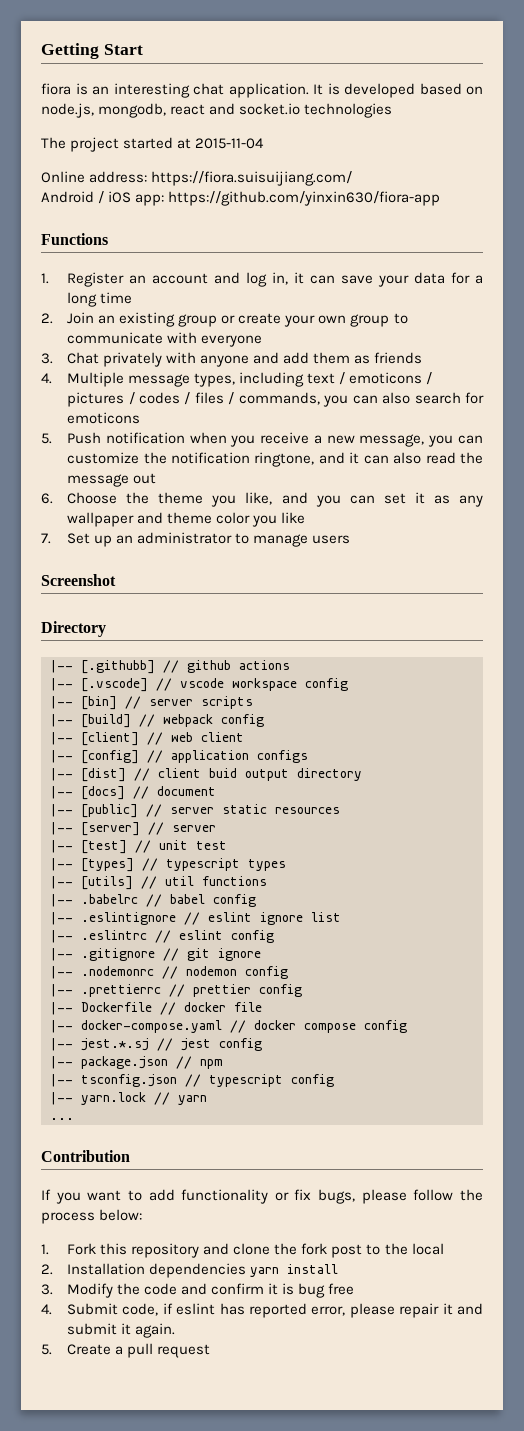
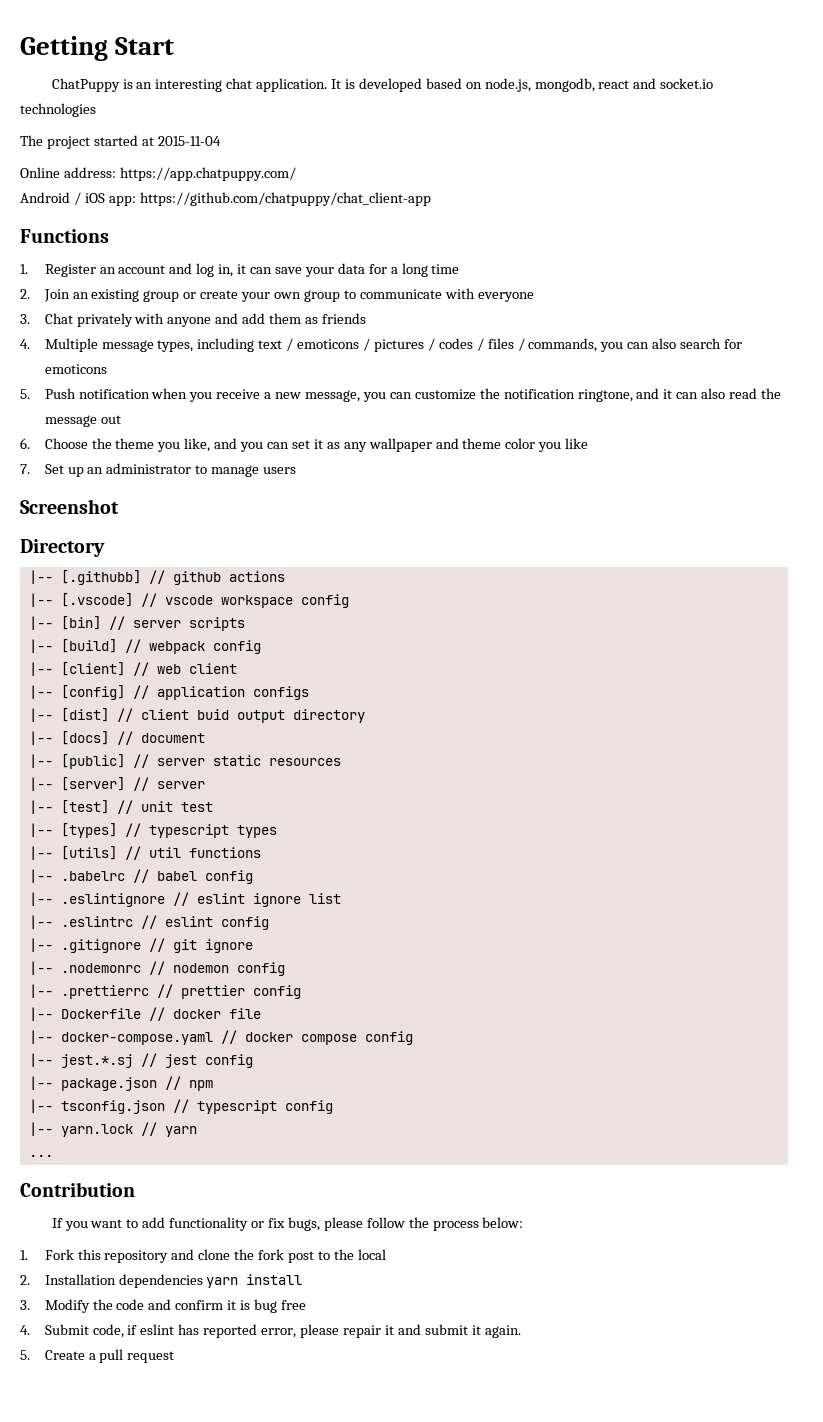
- fiora is an interesting chat application.
+ ChatPuppy is an interesting chat application.
- Online address: https://fiora.suisuijiang.com/
+ Online address: https://app.chatpuppy.com/
- Android / iOS app: https://github.com/yinxin630/fiora-app
+ Android / iOS app: https://github.com/chatpuppy/chat_client-app

